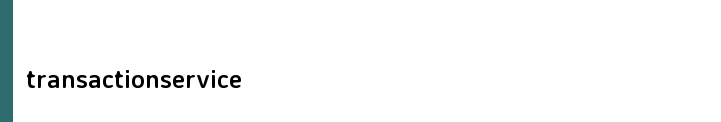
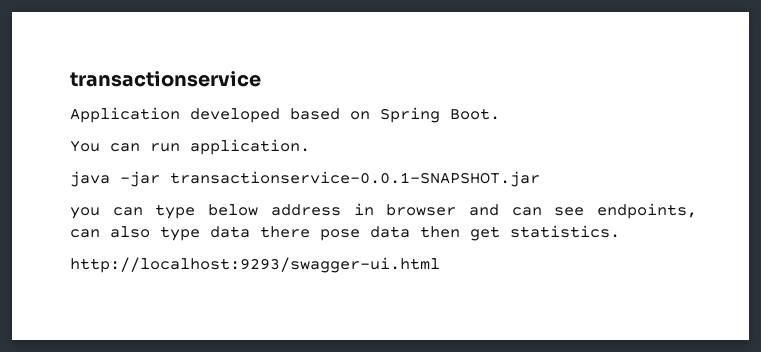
+ Application developed based on Spring Boot.
+ You can run application.
+ java -jar transactionservice-0.0.1-SNAPSHOT.jar
+ you can type below address in browser and can see endpoints, can also type data there pose data then get statistics.
+ http://localhost:9293/swagger-ui.html

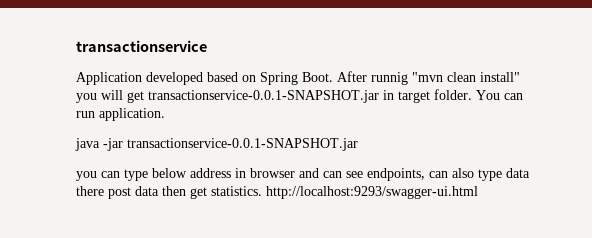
- Application developed based on Spring Boot.
- You can run application.
+ Application developed based on Spring Boot. After runnig "mvn clean install" you will get transactionservice-0.0.1-SNAPSHOT.jar in target folder. You can run application.
- you can type below address in browser and can see endpoints, can also type data there pose data then get statistics.
- http://localhost:9293/swagger-ui.html
+ you can type below address in browser and can see endpoints, can also type data there post data then get statistics. http://localhost:9293/swagger-ui.html

